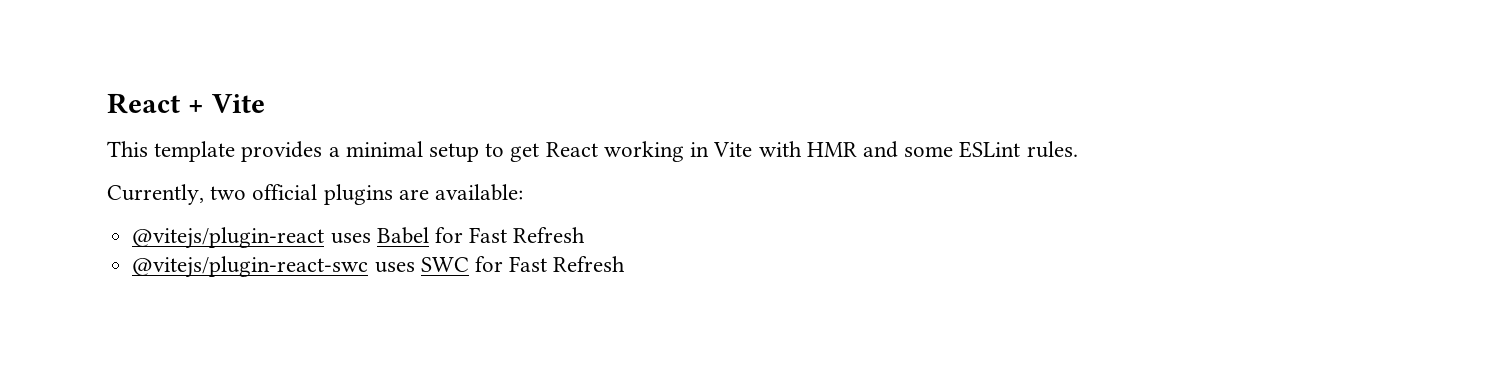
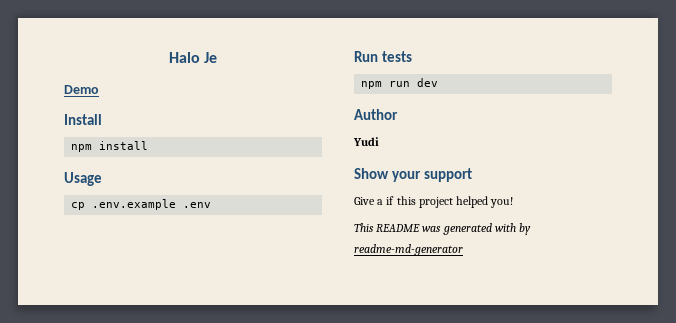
- React + Vite
- This template provides a minimal setup to get React working in Vite with HMR and some ESLint rules.
- Currently, two official plugins are available:
- @vitejs/plugin-react uses Babel for Fast Refresh
- @vitejs/plugin-react-swc uses SWC for Fast Refresh
+ Halo Je
+ Demo
+ Install
+ npm install
+ Usage
+ cp .env.example .env
+ Run tests
+ npm run dev
+ Author
+ Yudi
+ Show your support
+ Give a if this project helped you!
+ This README was generated with by readme-md-generator

